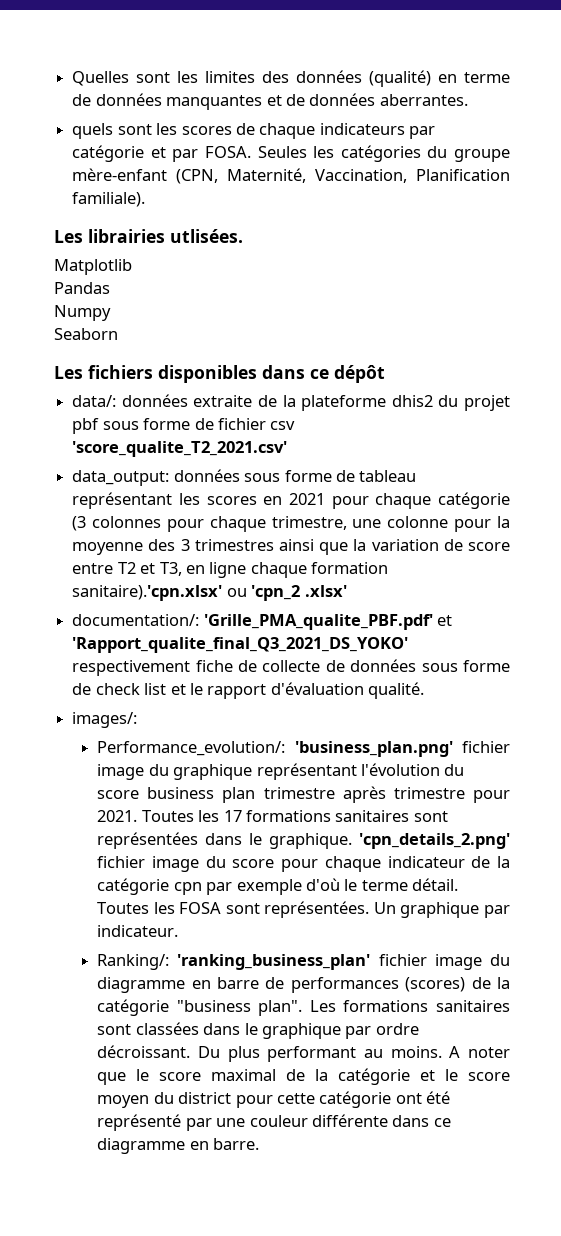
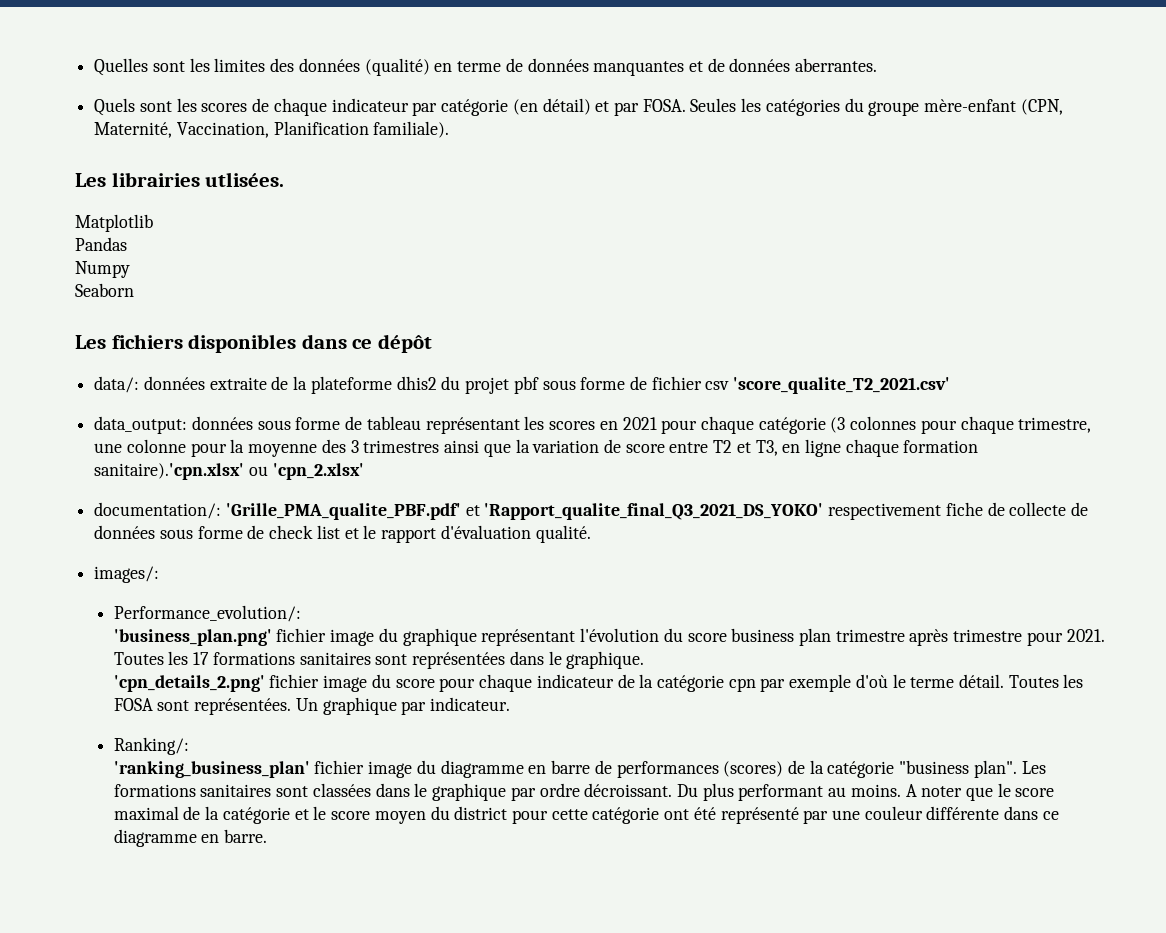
- quels sont les scores de chaque indicateurs par catégorie et par FOSA.
+ Quels sont les scores de chaque indicateur par catégorie (en détail) et par FOSA.
- data_output: données sous forme de tableau représentant les scores en 2021 pour chaque catégorie (3 colonnes pour chaque trimestre, une colonne pour la moyenne des 3 trimestres ainsi que la variation de score entre T2 et T3, en ligne chaque formation sanitaire).'cpn.xlsx' ou 'cpn_2 .xlsx'
+ data_output: données sous forme de tableau représentant les scores en 2021 pour chaque catégorie (3 colonnes pour chaque trimestre, une colonne pour la moyenne des 3 trimestres ainsi que la variation de score entre T2 et T3, en ligne chaque formation sanitaire).'cpn.xlsx' ou 'cpn_2.xlsx'
- Performance_evolution/: 'business_plan.png' fichier image du graphique représentant l'évolution du score business plan trimestre après trimestre pour 2021.
+ Performance_evolution/:
+ 'business_plan.png' fichier image du graphique représentant l'évolution du score business plan trimestre après trimestre pour 2021.
- Toutes les 17 formations sanitaires sont représentées dans le graphique. 'cpn_details_2.png' fichier image du score pour chaque indicateur de la catégorie cpn par exemple d'où le terme détail.
+ Toutes les 17 formations sanitaires sont représentées dans le graphique.
+ 'cpn_details_2.png' fichier image du score pour chaque indicateur de la catégorie cpn par exemple d'où le terme détail.
- Ranking/: 'ranking_business_plan' fichier image du diagramme en barre de performances (scores) de la catégorie "business plan".
+ Ranking/:
+ 'ranking_business_plan' fichier image du diagramme en barre de performances (scores) de la catégorie "business plan".

